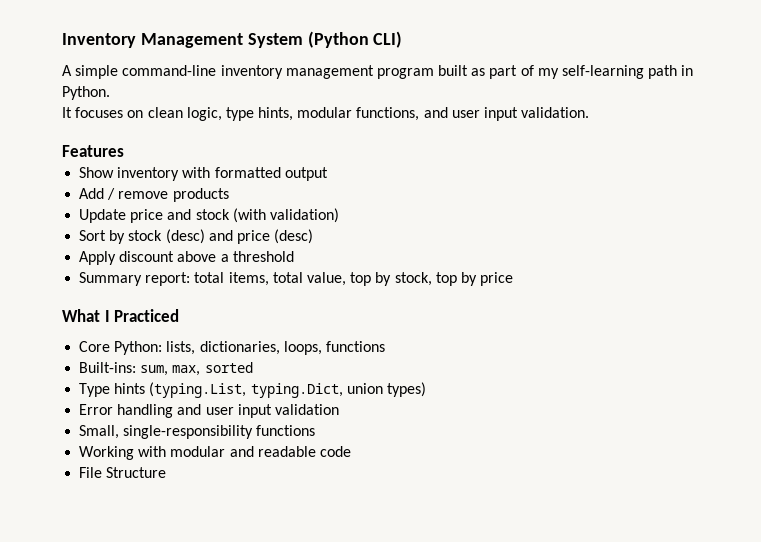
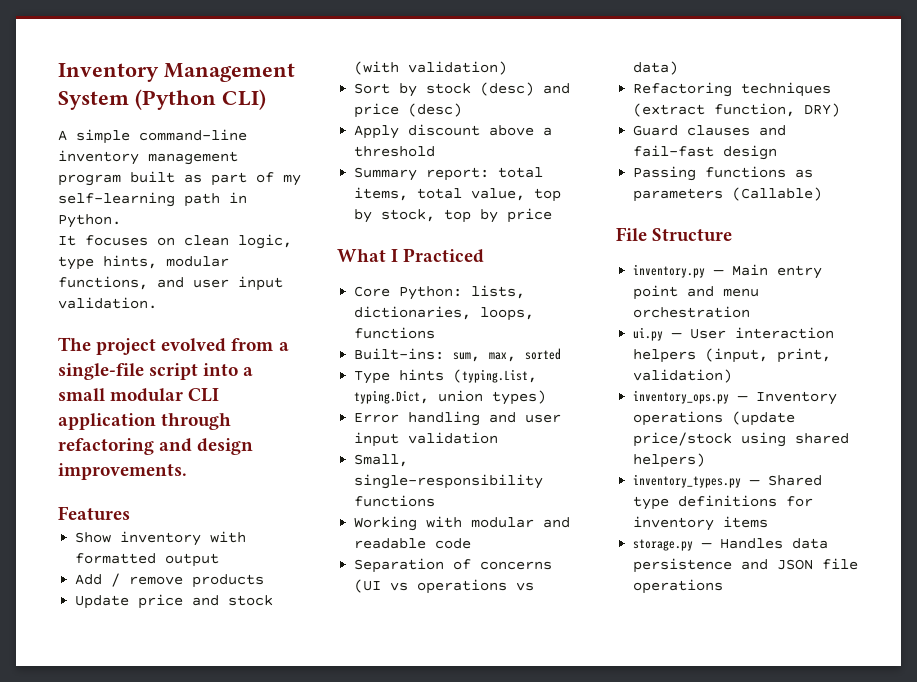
+ The project evolved from a single-file script into a small modular CLI application through refactoring and design improvements.
+ Separation of concerns (UI vs operations vs data)
+ Refactoring techniques (extract function, DRY)
+ Guard clauses and fail-fast design
+ Passing functions as parameters (Callable)
  File Structure
+ inventory.py — Main entry point and menu orchestration
+ ui.py — User interaction helpers (input, print, validation)
+ inventory_ops.py — Inventory operations (update price/stock using shared helpers)
+ inventory_types.py — Shared type definitions for inventory items
+ storage.py — Handles data persistence and JSON file operations

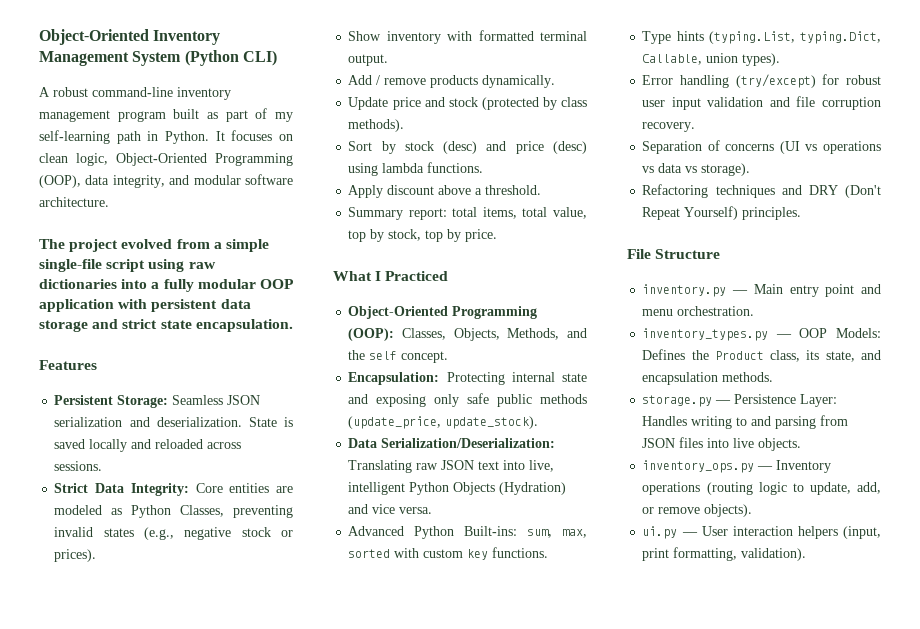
- Inventory Management System (Python CLI)
+ Object-Oriented Inventory Management System (Python CLI)
- A simple command-line inventory management program built as part of my self-learning path in Python.
- It focuses on clean logic, type hints, modular functions, and user input validation.
+ A robust command-line inventory management program built as part of my self-learning path in Python. It focuses on clean logic, Object-Oriented Programming (OOP), data integrity, and modular software architecture.
- The project evolved from a single-file script into a small modular CLI application through refactoring and design improvements.
+ The project evolved from a simple single-file script using raw dictionaries into a fully modular OOP application with persistent data storage and strict state encapsulation.
  Features
+ Persistent Storage: Seamless JSON serialization and deserialization. State is saved locally and reloaded across sessions.
+ Strict Data Integrity: Core entities are modeled as Python Classes, preventing invalid states (e.g., negative stock or prices).
- Show inventory with formatted output
+ Show inventory with formatted terminal output.
- Add / remove products
+ Add / remove products dynamically.
- Update price and stock (with validation)
+ Update price and stock (protected by class methods).
- Sort by stock (desc) and price (desc)
+ Sort by stock (desc) and price (desc) using lambda functions.
- Apply discount above a threshold
+ Apply discount above a threshold.
- Summary report: total items, total value, top by stock, top by price
+ Summary report: total items, total value, top by stock, top by price.
- Core Python: lists, dictionaries, loops, functions
- Built-ins: sum, max, sorted
+ Object-Oriented Programming (OOP): Classes, Objects, Methods, and the self concept.
+ Encapsulation: Protecting internal state and exposing only safe public methods (update_price, update_stock).
+ Data Serialization/Deserialization: Translating raw JSON text into live, intelligent Python Objects (Hydration) and vice versa.
+ Advanced Python Built-ins: sum, max, sorted with custom key functions.
- Type hints (typing.List, typing.Dict, union types)
+ Type hints (typing.List, typing.Dict, Callable, union types).
- Error handling and user input validation
- Small, single-responsibility functions
- Working with modular and readable code
+ Error handling (try/except) for robust user input validation and file corruption recovery.
- Separation of concerns (UI vs operations vs data)
+ Separation of concerns (UI vs operations vs data vs storage).
- Refactoring techniques (extract function, DRY)
- Guard clauses and fail-fast design
- Passing functions as parameters (Callable)
+ Refactoring techniques and DRY (Don't Repeat Yourself) principles.
- inventory.py — Main entry point and menu orchestration
+ inventory.py — Main entry point and menu orchestration.
+ inventory_types.py — OOP Models: Defines the Product class, its state, and encapsulation methods.
+ storage.py — Persistence Layer: Handles writing to and parsing from JSON files into live objects.
+ inventory_ops.py — Inventory operations (routing logic to update, add, or remove objects).
- ui.py — User interaction helpers (input, print, validation)
- inventory_ops.py — Inventory operations (update price/stock using shared helpers)
- inventory_types.py — Shared type definitions for inventory items
- storage.py — Handles data persistence and JSON file operations
+ ui.py — User interaction helpers (input, print formatting, validation).

